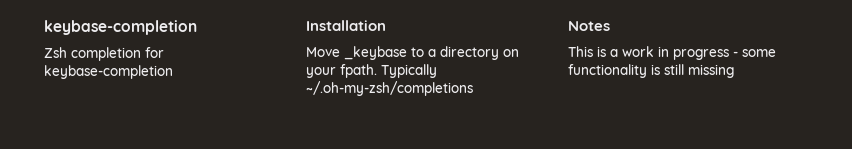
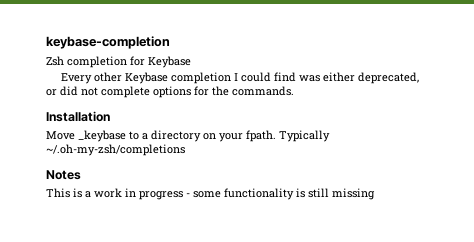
- Zsh completion for keybase-completion
+ Zsh completion for Keybase
+ Every other Keybase completion I could find was either deprecated, or did not complete options for the commands.

